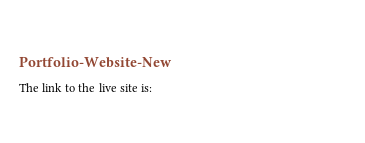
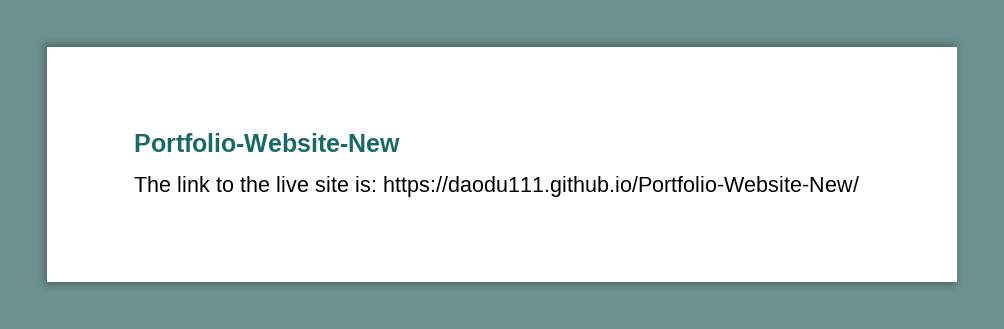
- The link to the live site is:
+ The link to the live site is: https://daodu111.github.io/Portfolio-Website-New/

